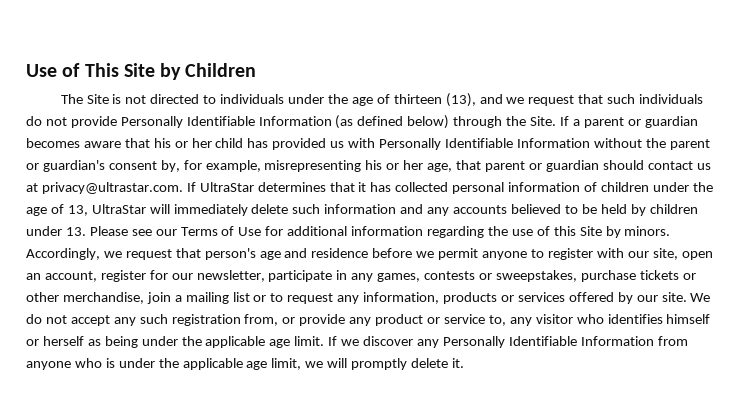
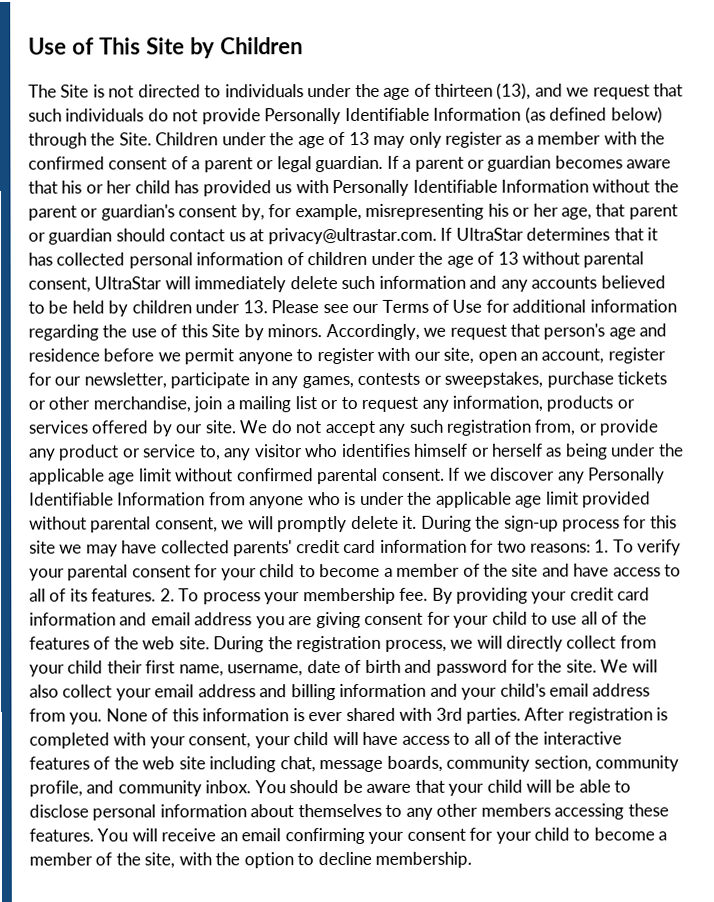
+ Children under the age of 13 may only register as a member with the confirmed consent of a parent or legal guardian.
- If a parent or guardian becomes aware that his or her child has provided us with Personally Identifiable Information without the parent or guardian's consent by, for example, misrepresenting his or her age, that parent or guardian should contact us at privacy@ultrastar.com. If UltraStar determines that it has collected personal information of children under the age of 13, UltraStar will immediately delete such information and any accounts believed to be held by children under 13. Please see our Terms of Use for additional information regarding the use of this Site by minors.
+ If a parent or guardian becomes aware that his or her child has provided us with Personally Identifiable Information without the parent or guardian's consent by, for example, misrepresenting his or her age, that parent or guardian should contact us at privacy@ultrastar.com. If UltraStar determines that it has collected personal information of children under the age of 13 without parental consent, UltraStar will immediately delete such information and any accounts believed to be held by children under 13. Please see our Terms of Use for additional information regarding the use of this Site by minors.
- We do not accept any such registration from, or provide any product or service to, any visitor who identifies himself or herself as being under the applicable age limit.
+ We do not accept any such registration from, or provide any product or service to, any visitor who identifies himself or herself as being under the applicable age limit without confirmed parental consent.
- If we discover any Personally Identifiable Information from anyone who is under the applicable age limit, we will promptly delete it.
+ If we discover any Personally Identifiable Information from anyone who is under the applicable age limit provided without parental consent, we will promptly delete it.
+ During the sign-up process for this site we may have collected parents' credit card information for two reasons: 1. To verify your parental consent for your child to become a member of the site and have access to all of its features. 2. To process your membership fee. By providing your credit card information and email address you are giving consent for your child to use all of the features of the web site. During the registration process, we will directly collect from your child their first name, username, date of birth and password for the site. We will also collect your email address and billing information and your child's email address from you. None of this information is ever shared with 3rd parties. After registration is completed with your consent, your child will have access to all of the interactive features of the web site including chat, message boards, community section, community profile, and community inbox. You should be aware that your child will be able to disclose personal information about themselves to any other members accessing these features. You will receive an email confirming your consent for your child to become a member of the site, with the option to decline membership.

